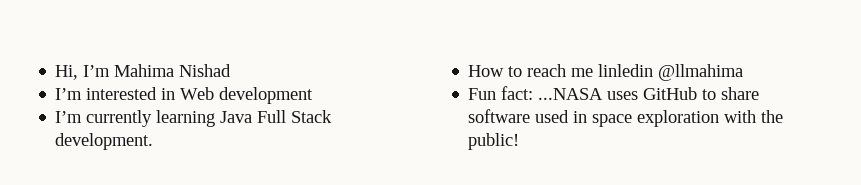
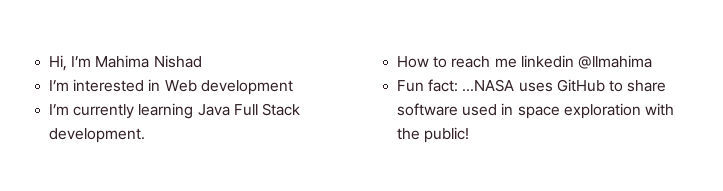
- How to reach me linledin @llmahima
+ How to reach me linkedin @llmahima

